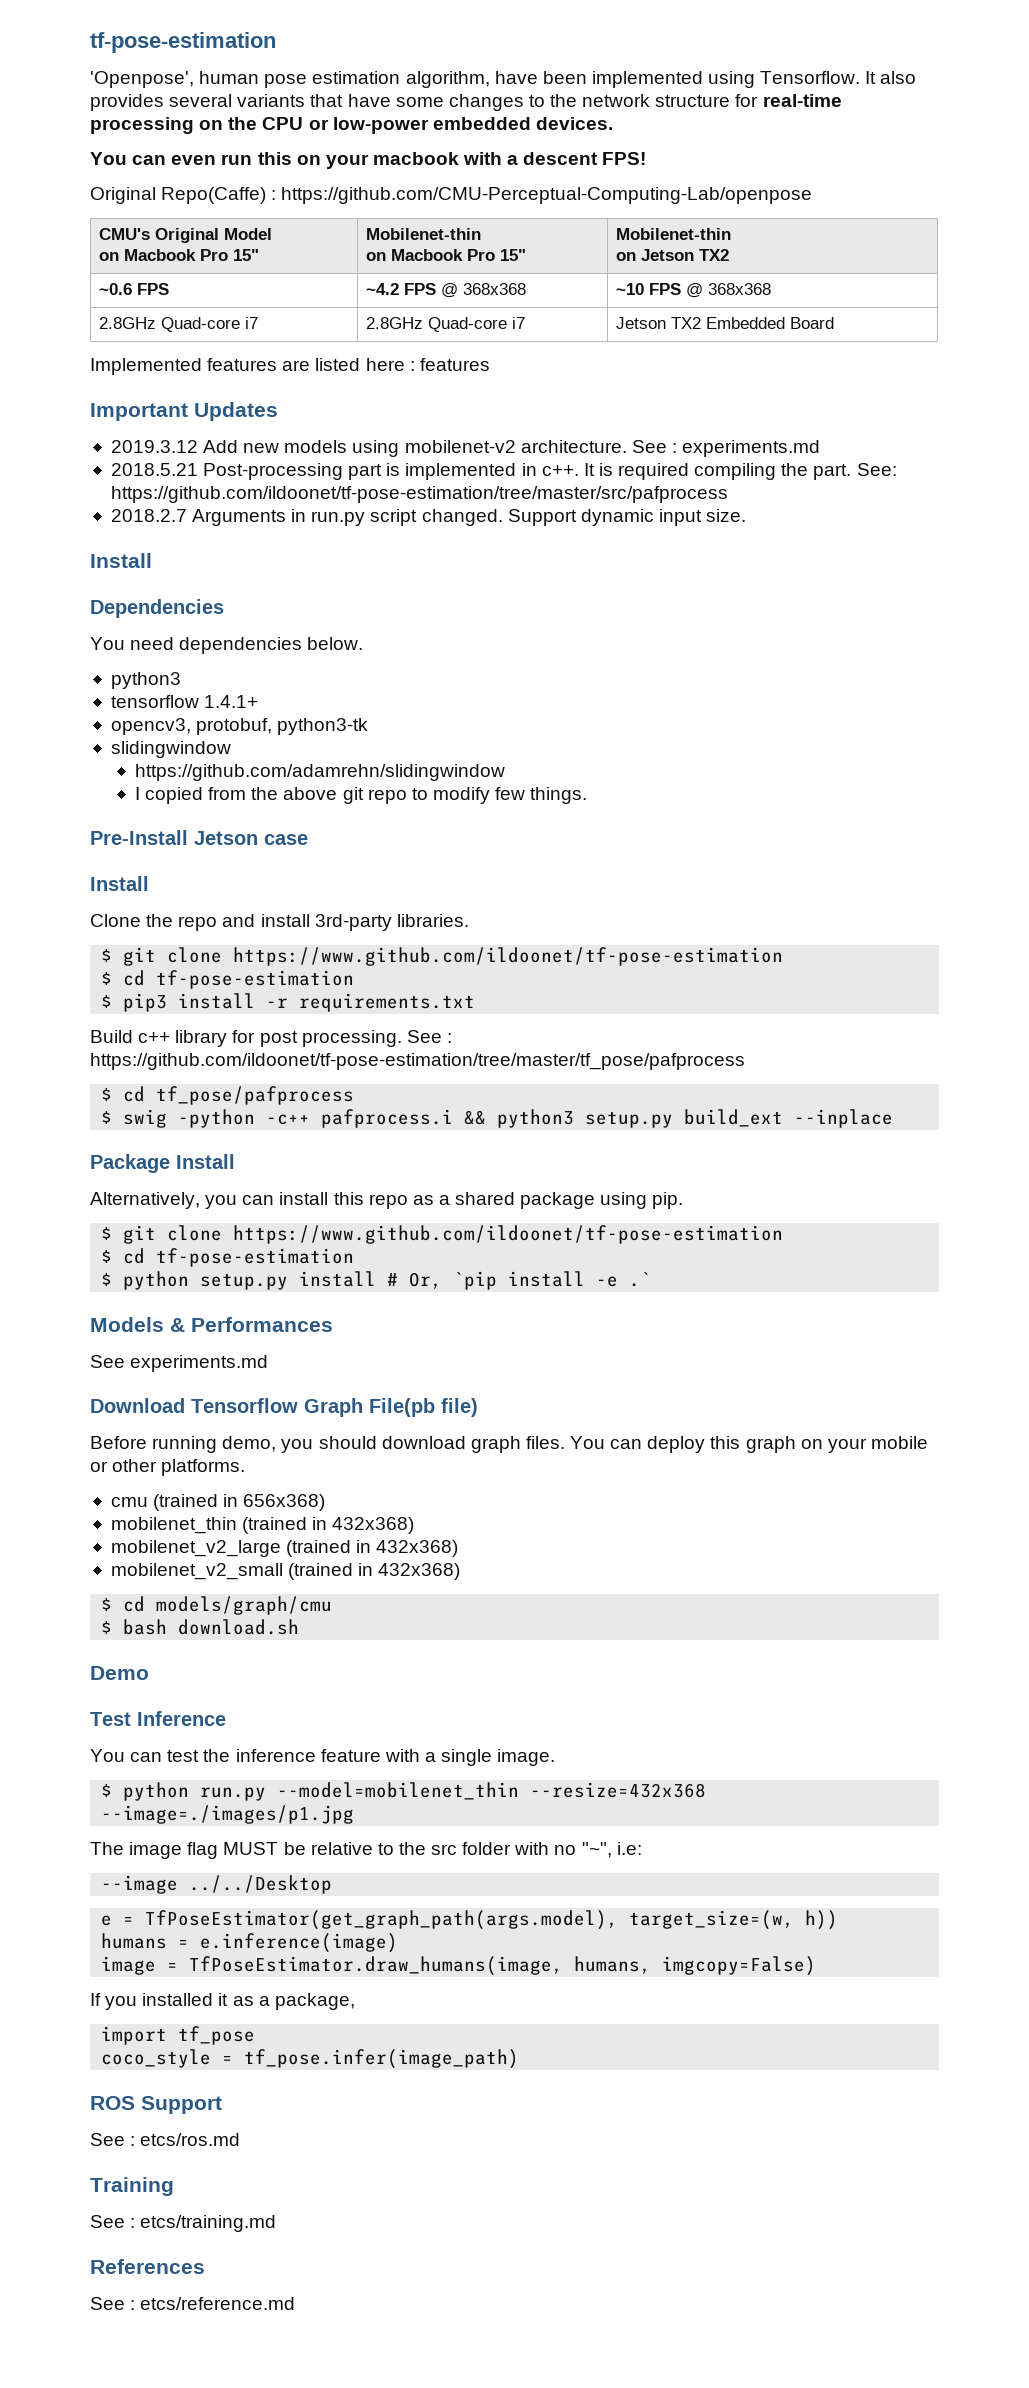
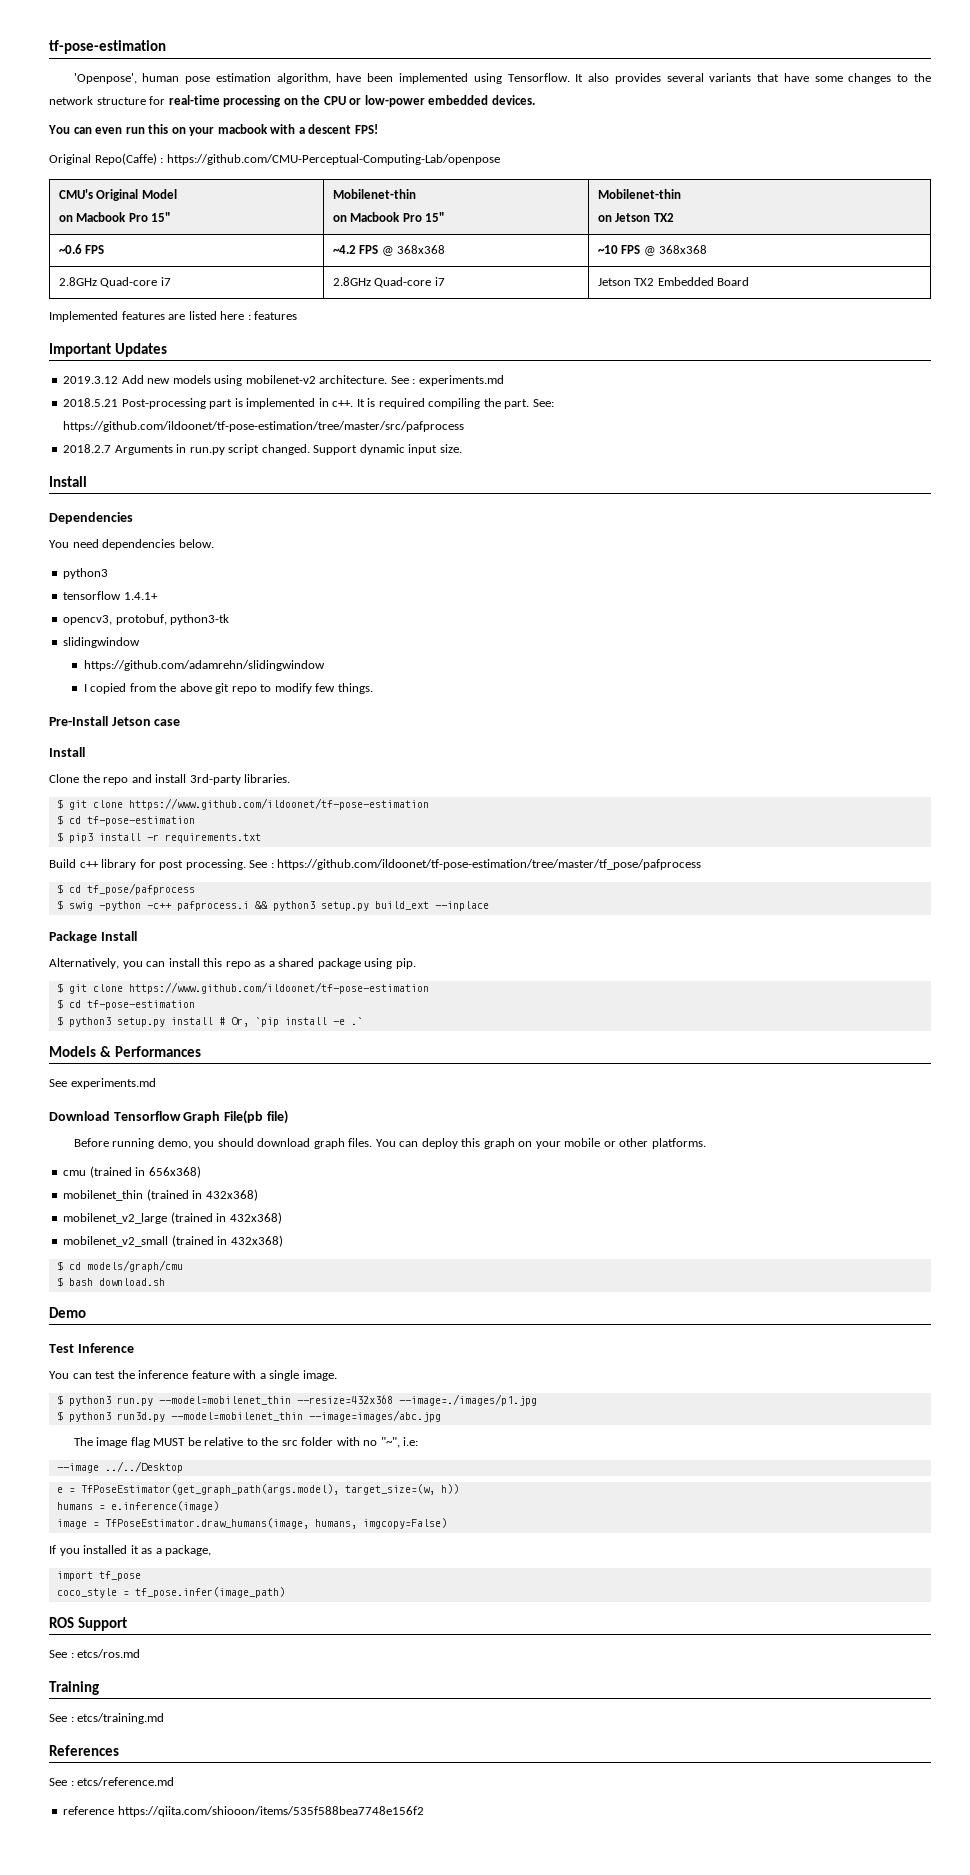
- $ python setup.py install # Or, `pip install -e .`
+ $ python3 setup.py install # Or, `pip install -e .`
- $ python run.py --model=mobilenet_thin --resize=432x368 --image=./images/p1.jpg
+ $ python3 run.py --model=mobilenet_thin --resize=432x368 --image=./images/p1.jpg
+ $ python3 run3d.py --model=mobilenet_thin --image=images/abc.jpg
+ reference https://qiita.com/shiooon/items/535f588bea7748e156f2

